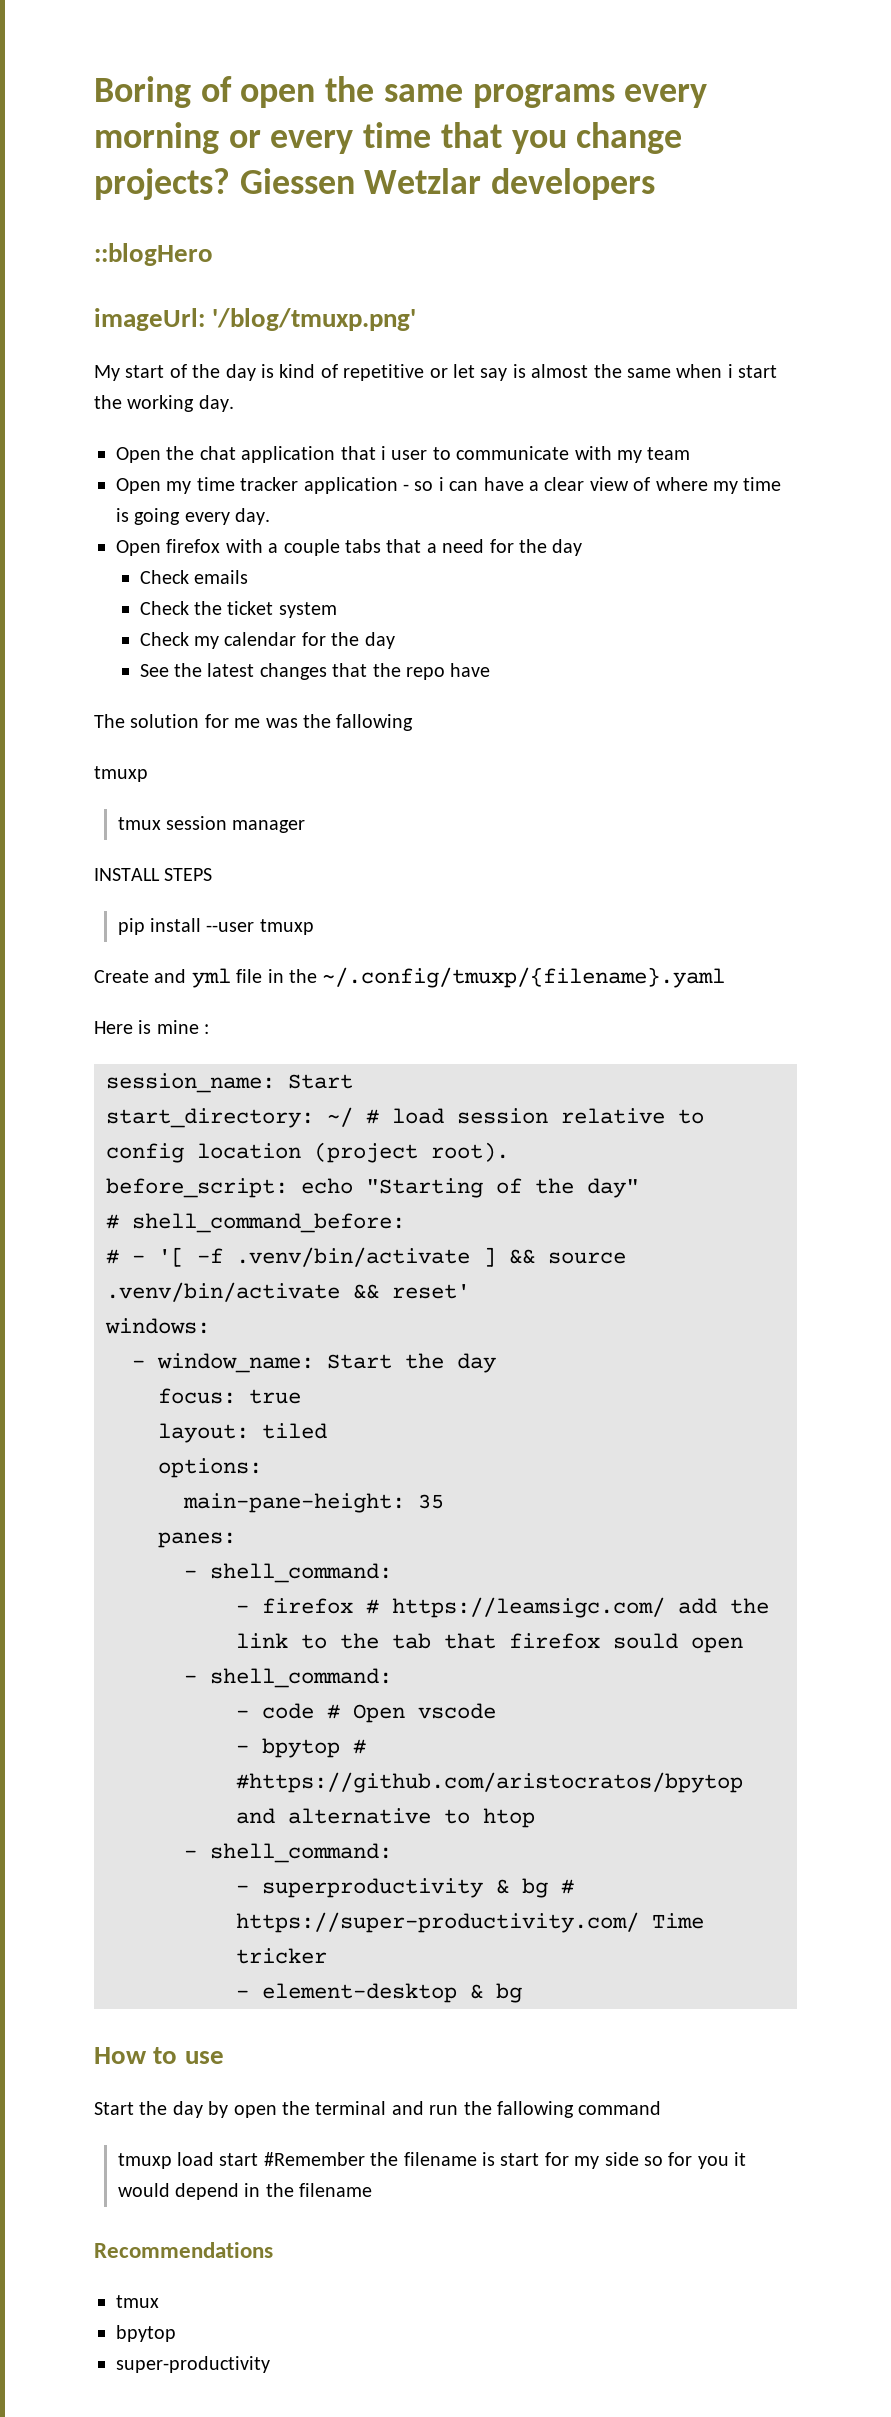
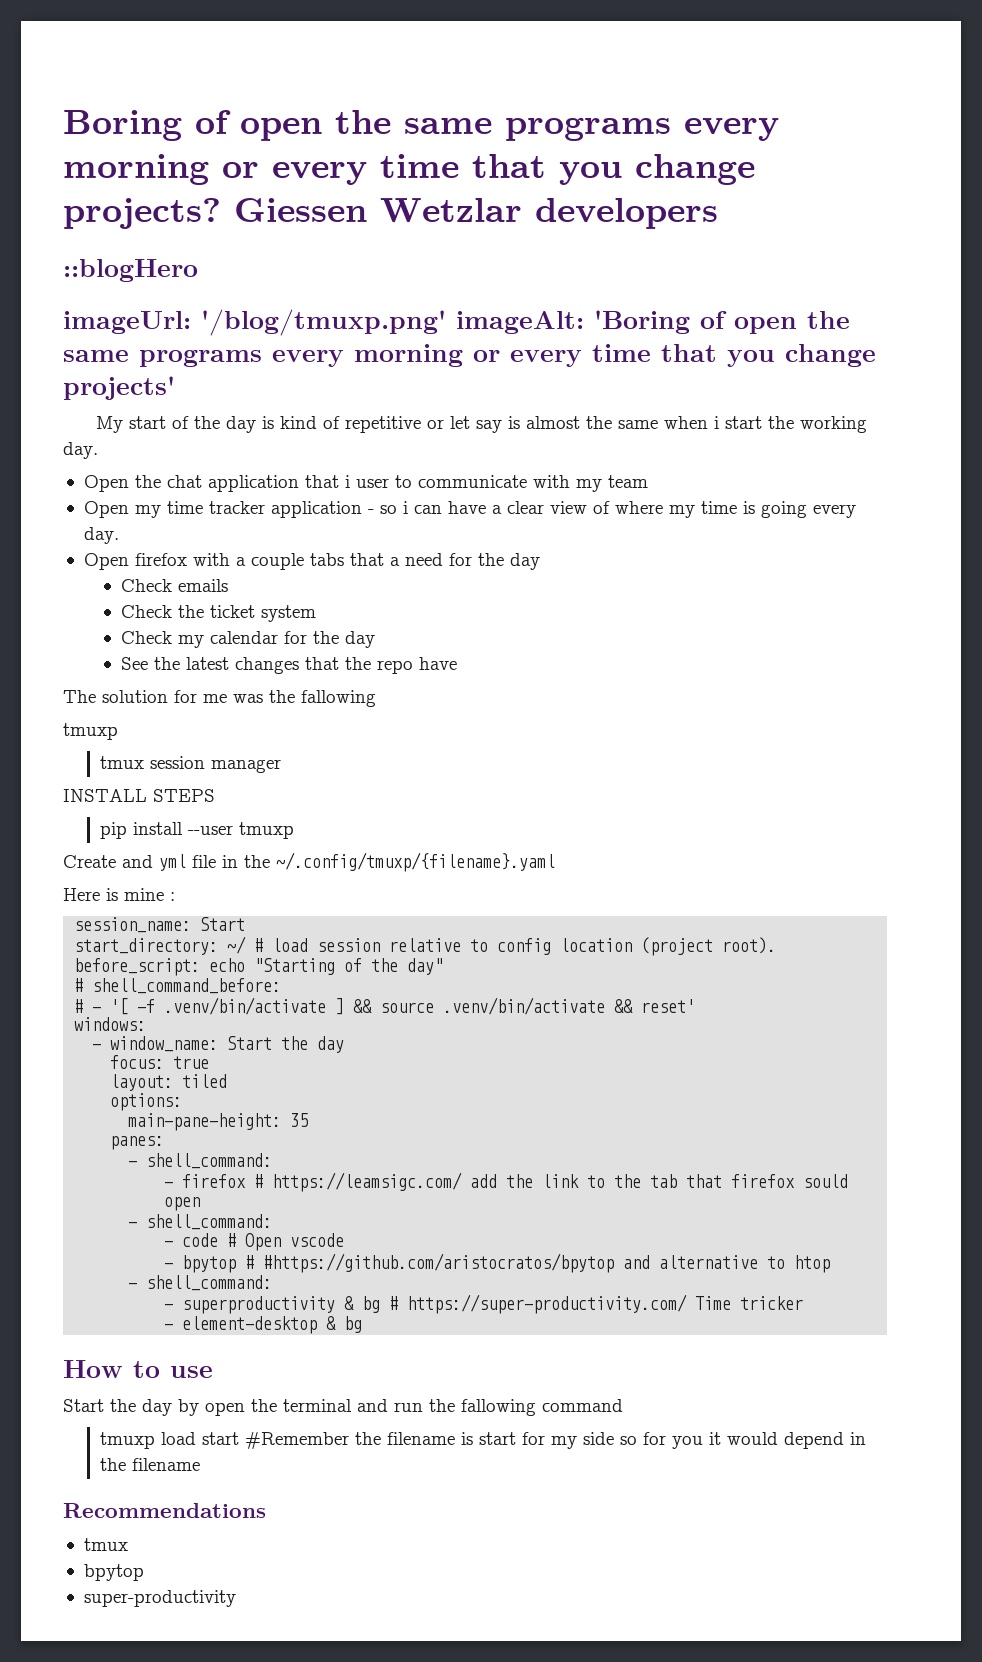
- imageUrl: '/blog/tmuxp.png'
+ imageUrl: '/blog/tmuxp.png' imageAlt: 'Boring of open the same programs every morning or every time that you change projects'

